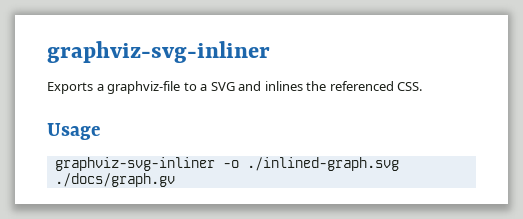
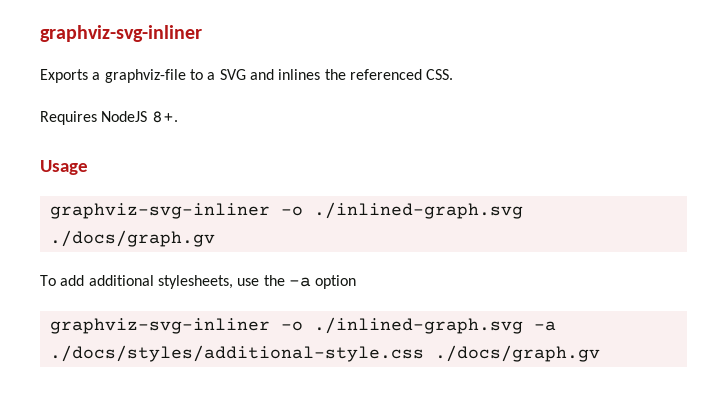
+ Requires NodeJS 8+.
+ To add additional stylesheets, use the -a option
+ graphviz-svg-inliner -o ./inlined-graph.svg -a ./docs/styles/additional-style.css ./docs/graph.gv

